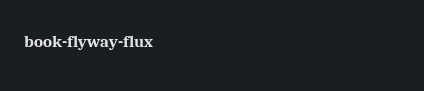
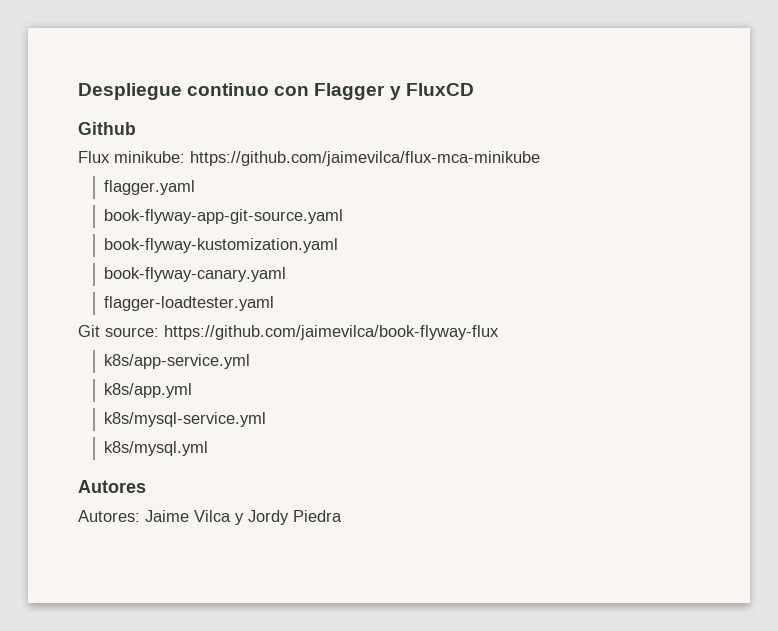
- book-flyway-flux
+ Despliegue continuo con Flagger y FluxCD
+ Github
+ Flux minikube: https://github.com/jaimevilca/flux-mca-minikube
+ flagger.yaml
+ book-flyway-app-git-source.yaml
+ book-flyway-kustomization.yaml
+ book-flyway-canary.yaml
+ flagger-loadtester.yaml
+ Git source: https://github.com/jaimevilca/book-flyway-flux
+ k8s/app-service.yml
+ k8s/app.yml
+ k8s/mysql-service.yml
+ k8s/mysql.yml
+ Autores
+ Autores: Jaime Vilca y Jordy Piedra

